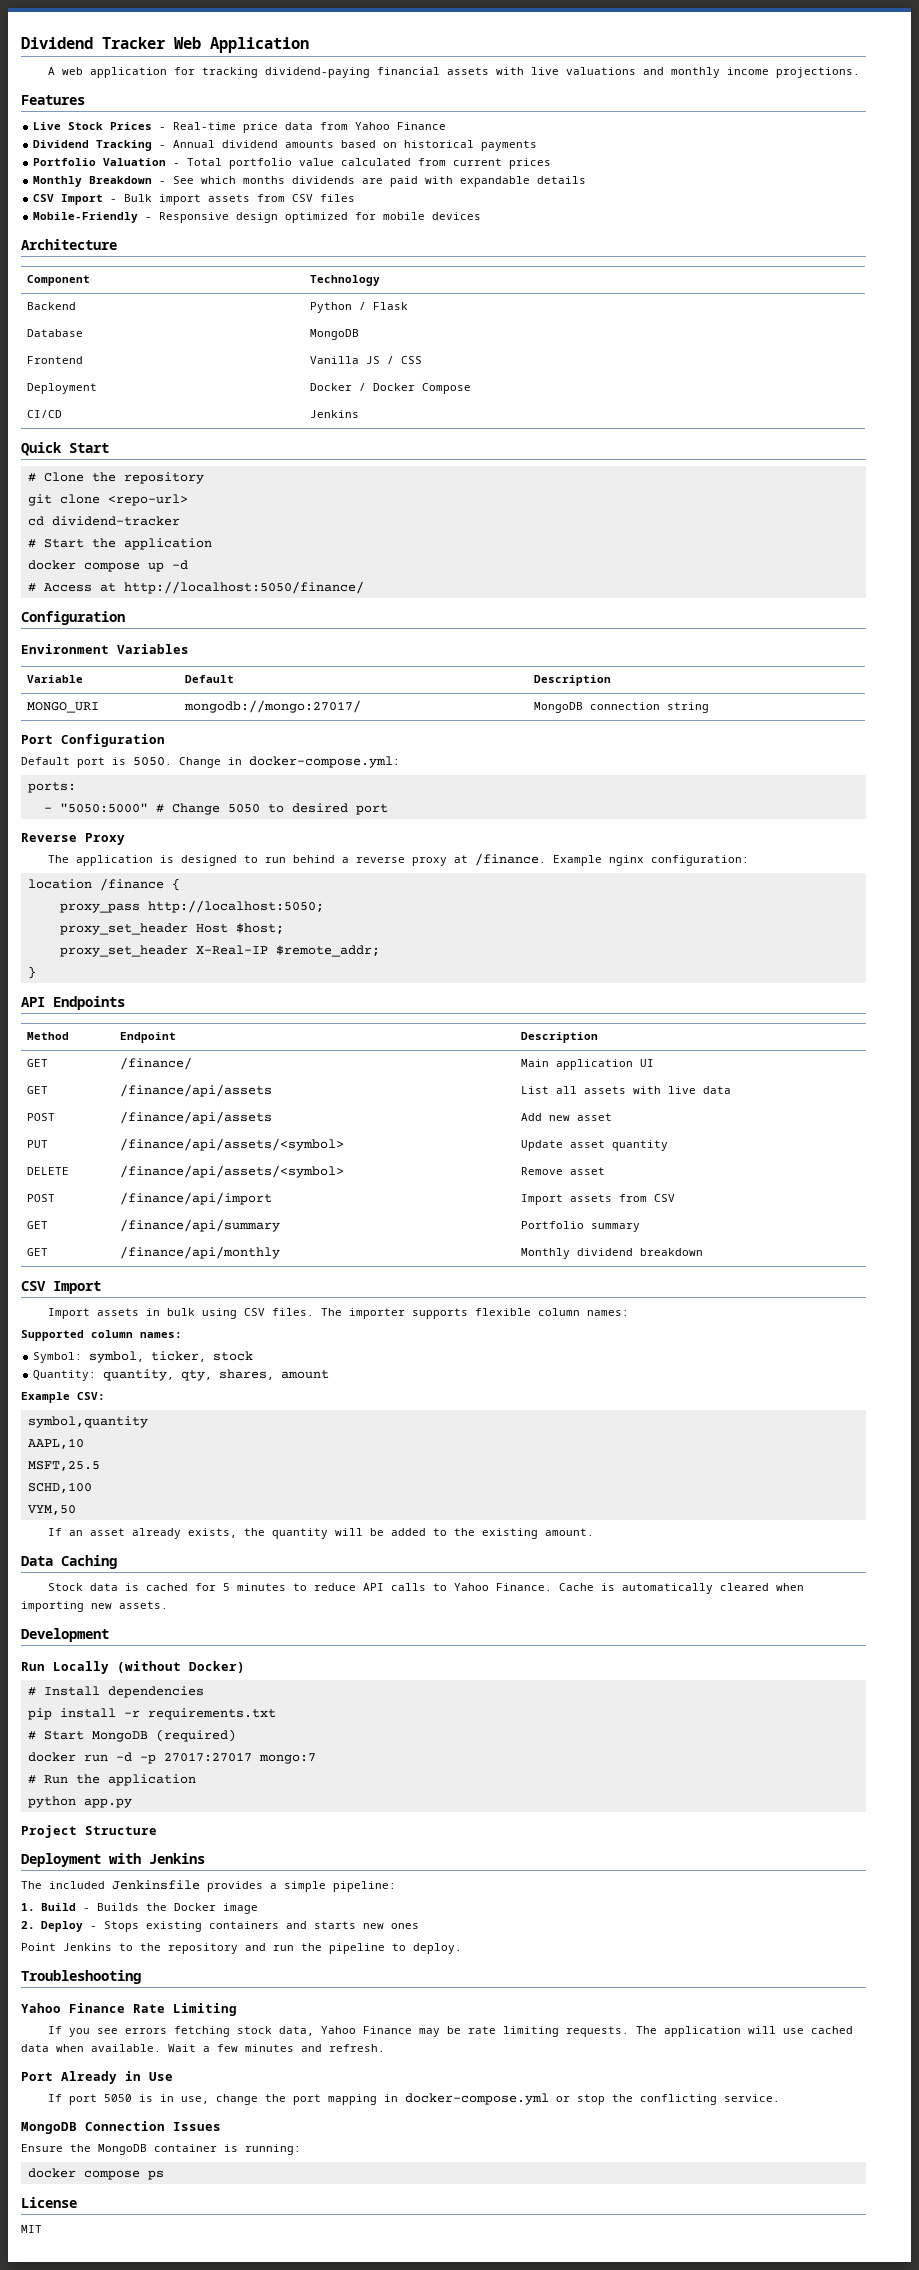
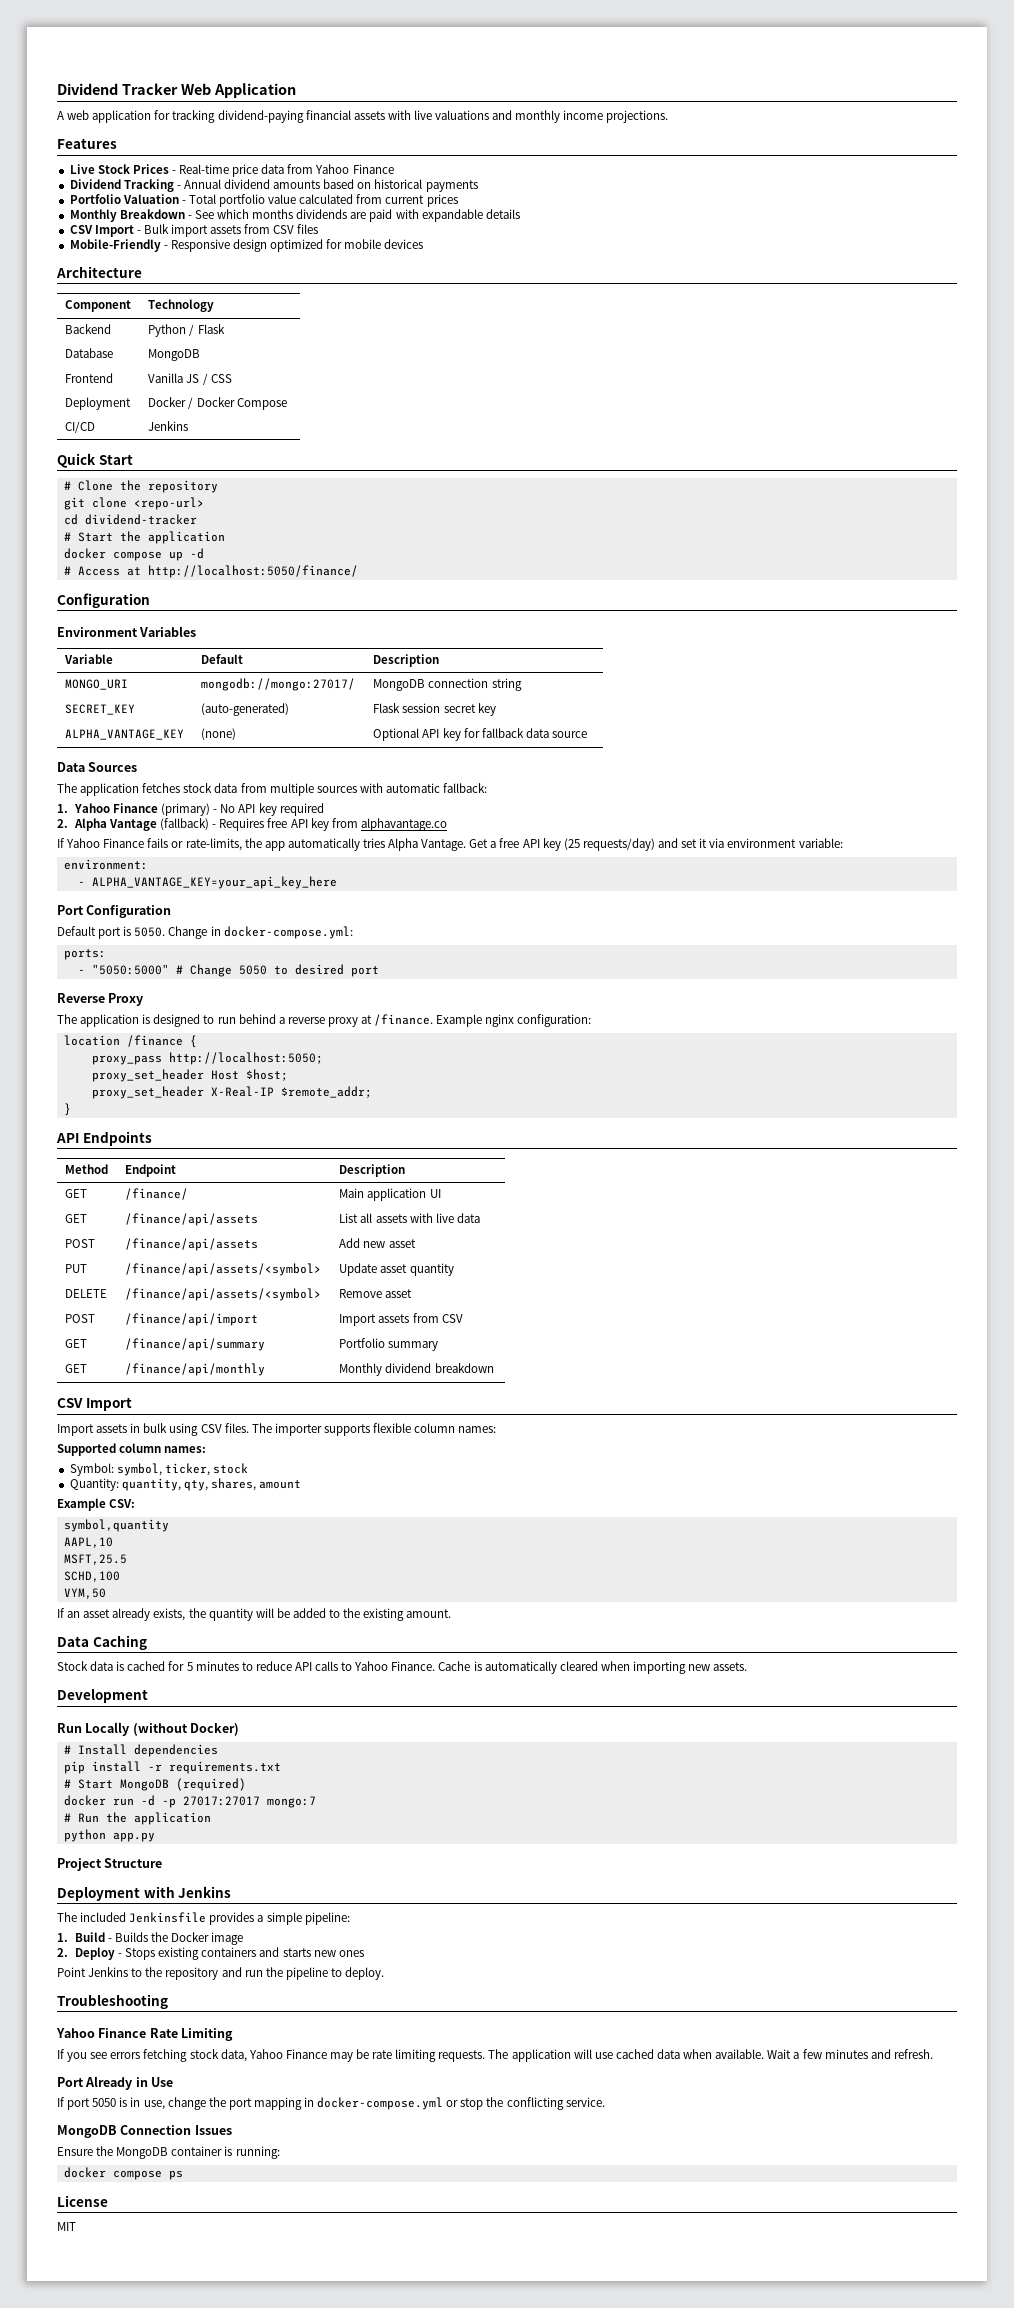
+ SECRET_KEY | (auto-generated) | Flask session secret key
+ ALPHA_VANTAGE_KEY | (none) | Optional API key for fallback data source
+ Data Sources
+ The application fetches stock data from multiple sources with automatic fallback:
+ 1. Yahoo Finance (primary) - No API key required
+ 2. Alpha Vantage (fallback) - Requires free API key from alphavantage.co
+ If Yahoo Finance fails or rate-limits, the app automatically tries Alpha Vantage. Get a free API key (25 requests/day) and set it via environment variable:
+ environment:
+ - ALPHA_VANTAGE_KEY=your_api_key_here

